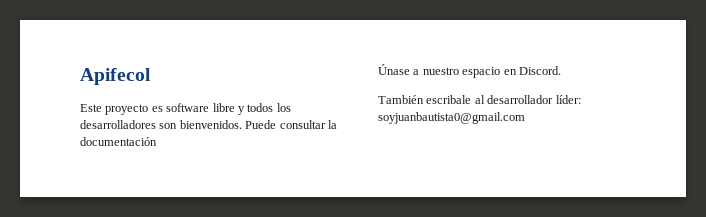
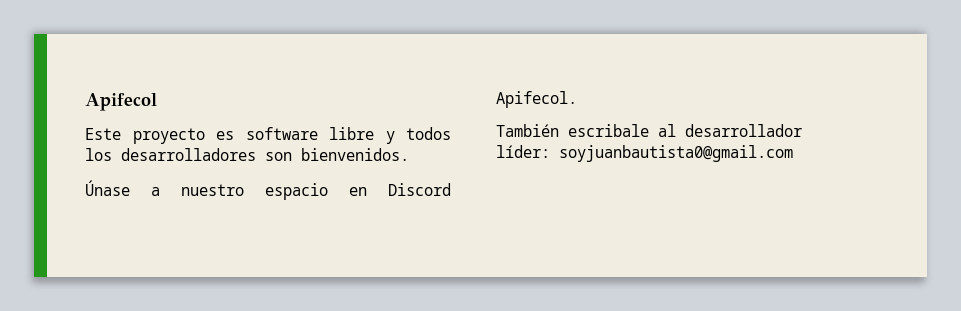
- Puede consultar la documentación
- Únase a nuestro espacio en Discord.
+ Únase a nuestro espacio en Discord Apifecol.

